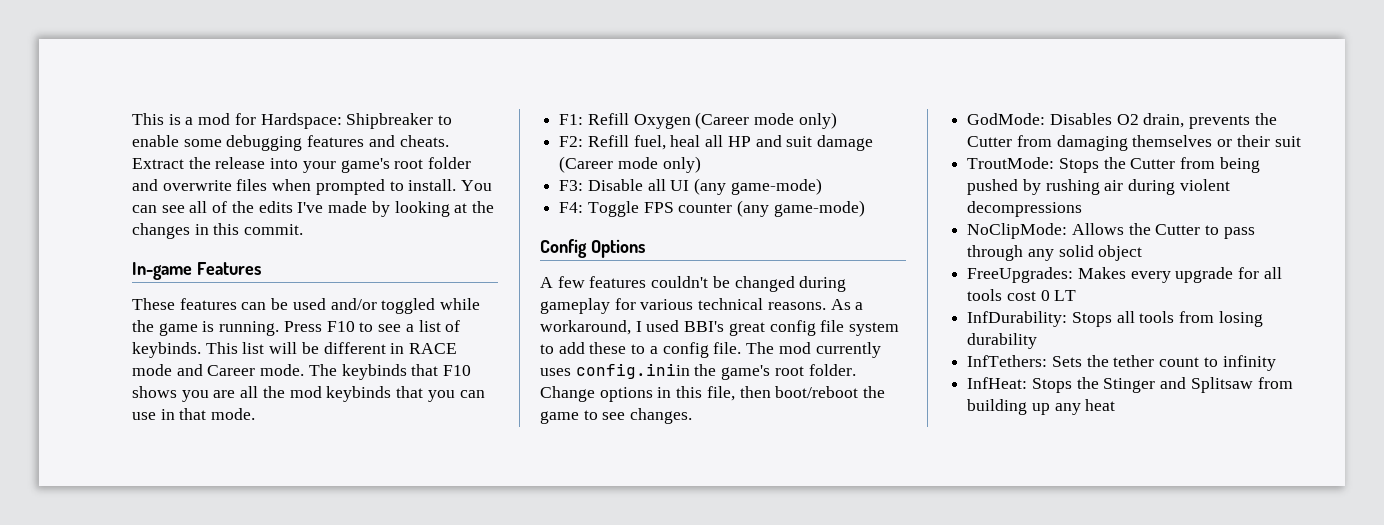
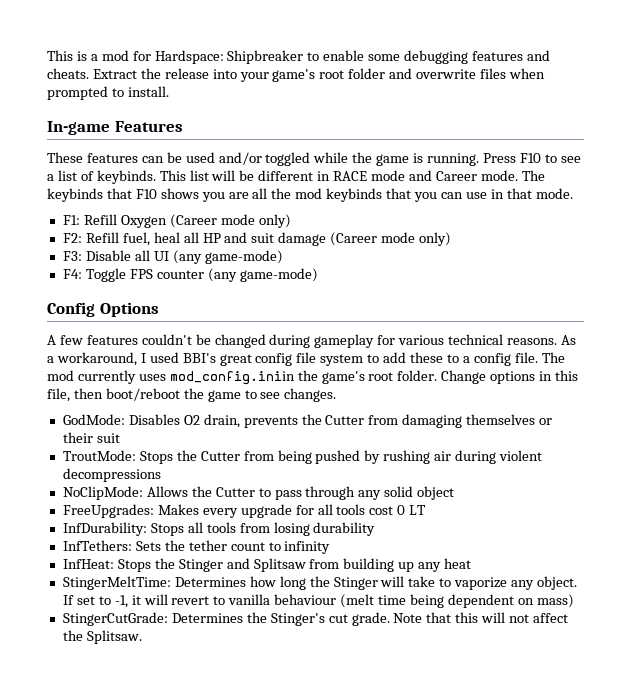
- You can see all of the edits I've made by looking at the changes in this commit.
- The mod currently uses config.iniin the game's root folder.
+ The mod currently uses mod_config.iniin the game's root folder.
+ StingerMeltTime: Determines how long the Stinger will take to vaporize any object. If set to -1, it will revert to vanilla behaviour (melt time being dependent on mass)
+ StingerCutGrade: Determines the Stinger's cut grade. Note that this will not affect the Splitsaw.

